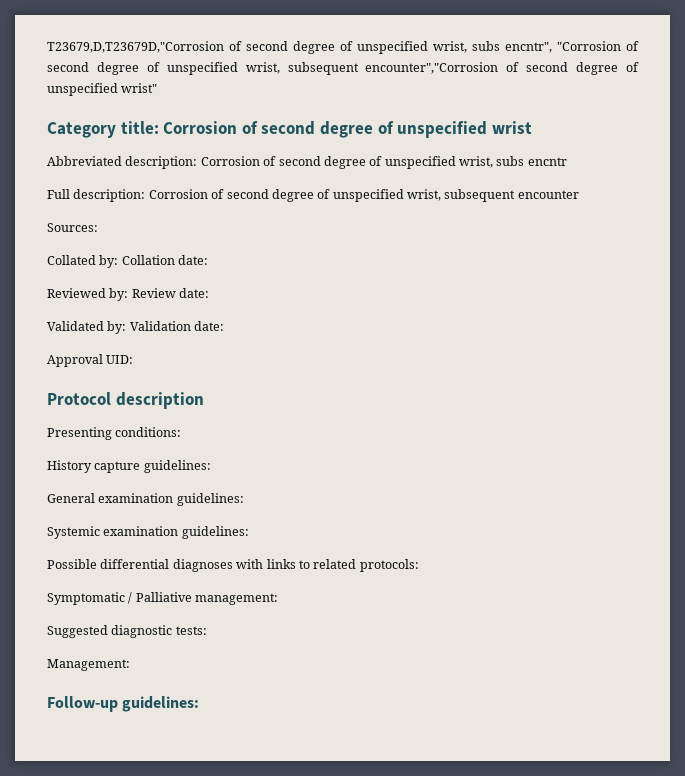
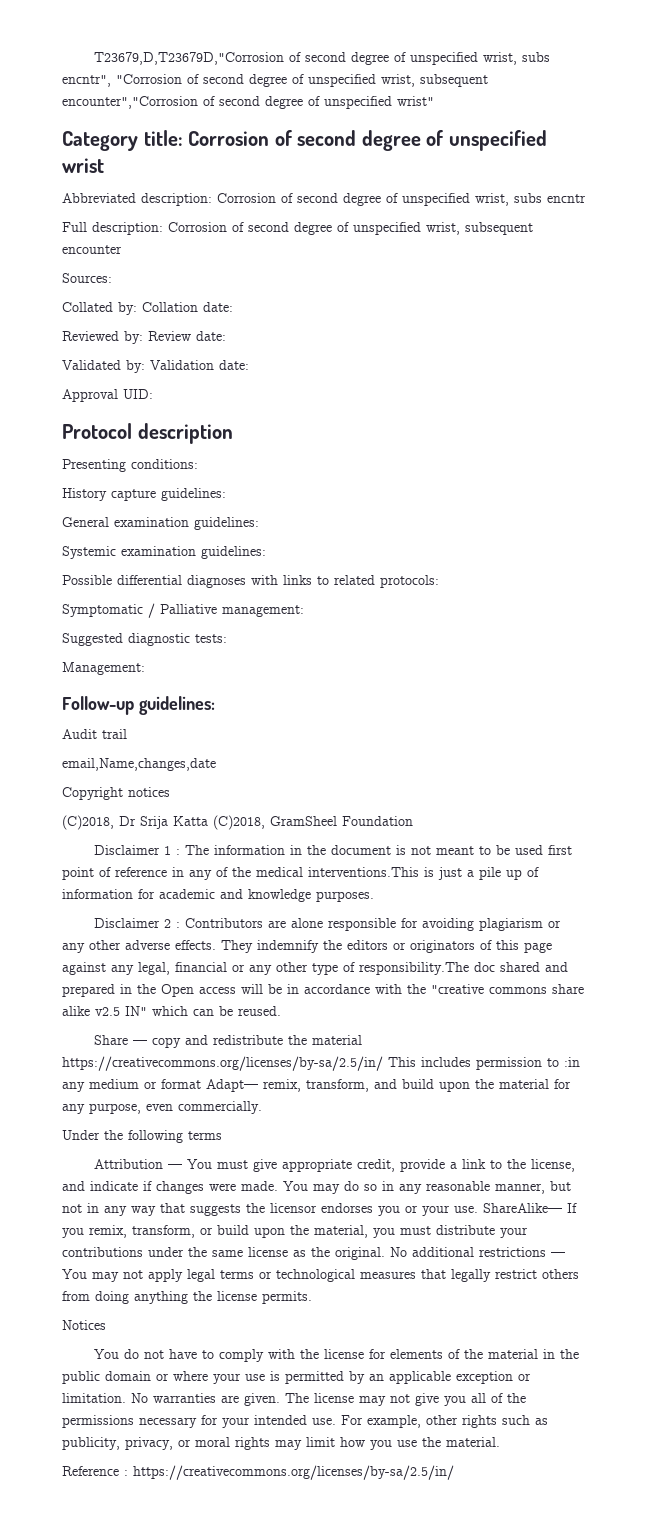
+ Audit trail
+ email,Name,changes,date
+ Copyright notices
+ (C)2018, Dr Srija Katta (C)2018, GramSheel Foundation
+ Disclaimer 1 : The information in the document is not meant to be used first point of reference in any of the medical interventions.This is just a pile up of information for academic and knowledge purposes.
+ Disclaimer 2 : Contributors are alone responsible for avoiding plagiarism or any other adverse effects. They indemnify the editors or originators of this page against any legal, financial or any other type of responsibility.The doc shared and prepared in the Open access will be in accordance with the "creative commons share alike v2.5 IN" which can be reused.
+ Share — copy and redistribute the material https://creativecommons.org/licenses/by-sa/2.5/in/ This includes permission to :in any medium or format Adapt— remix, transform, and build upon the material for any purpose, even commercially.
+ Under the following terms
+ Attribution — You must give appropriate credit, provide a link to the license, and indicate if changes were made. You may do so in any reasonable manner, but not in any way that suggests the licensor endorses you or your use. ShareAlike— If you remix, transform, or build upon the material, you must distribute your contributions under the same license as the original. No additional restrictions — You may not apply legal terms or technological measures that legally restrict others from doing anything the license permits.
+ Notices
+ You do not have to comply with the license for elements of the material in the public domain or where your use is permitted by an applicable exception or limitation. No warranties are given. The license may not give you all of the permissions necessary for your intended use. For example, other rights such as publicity, privacy, or moral rights may limit how you use the material.
+ Reference : https://creativecommons.org/licenses/by-sa/2.5/in/

